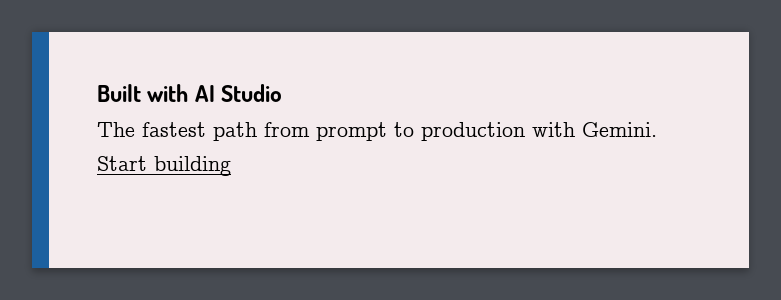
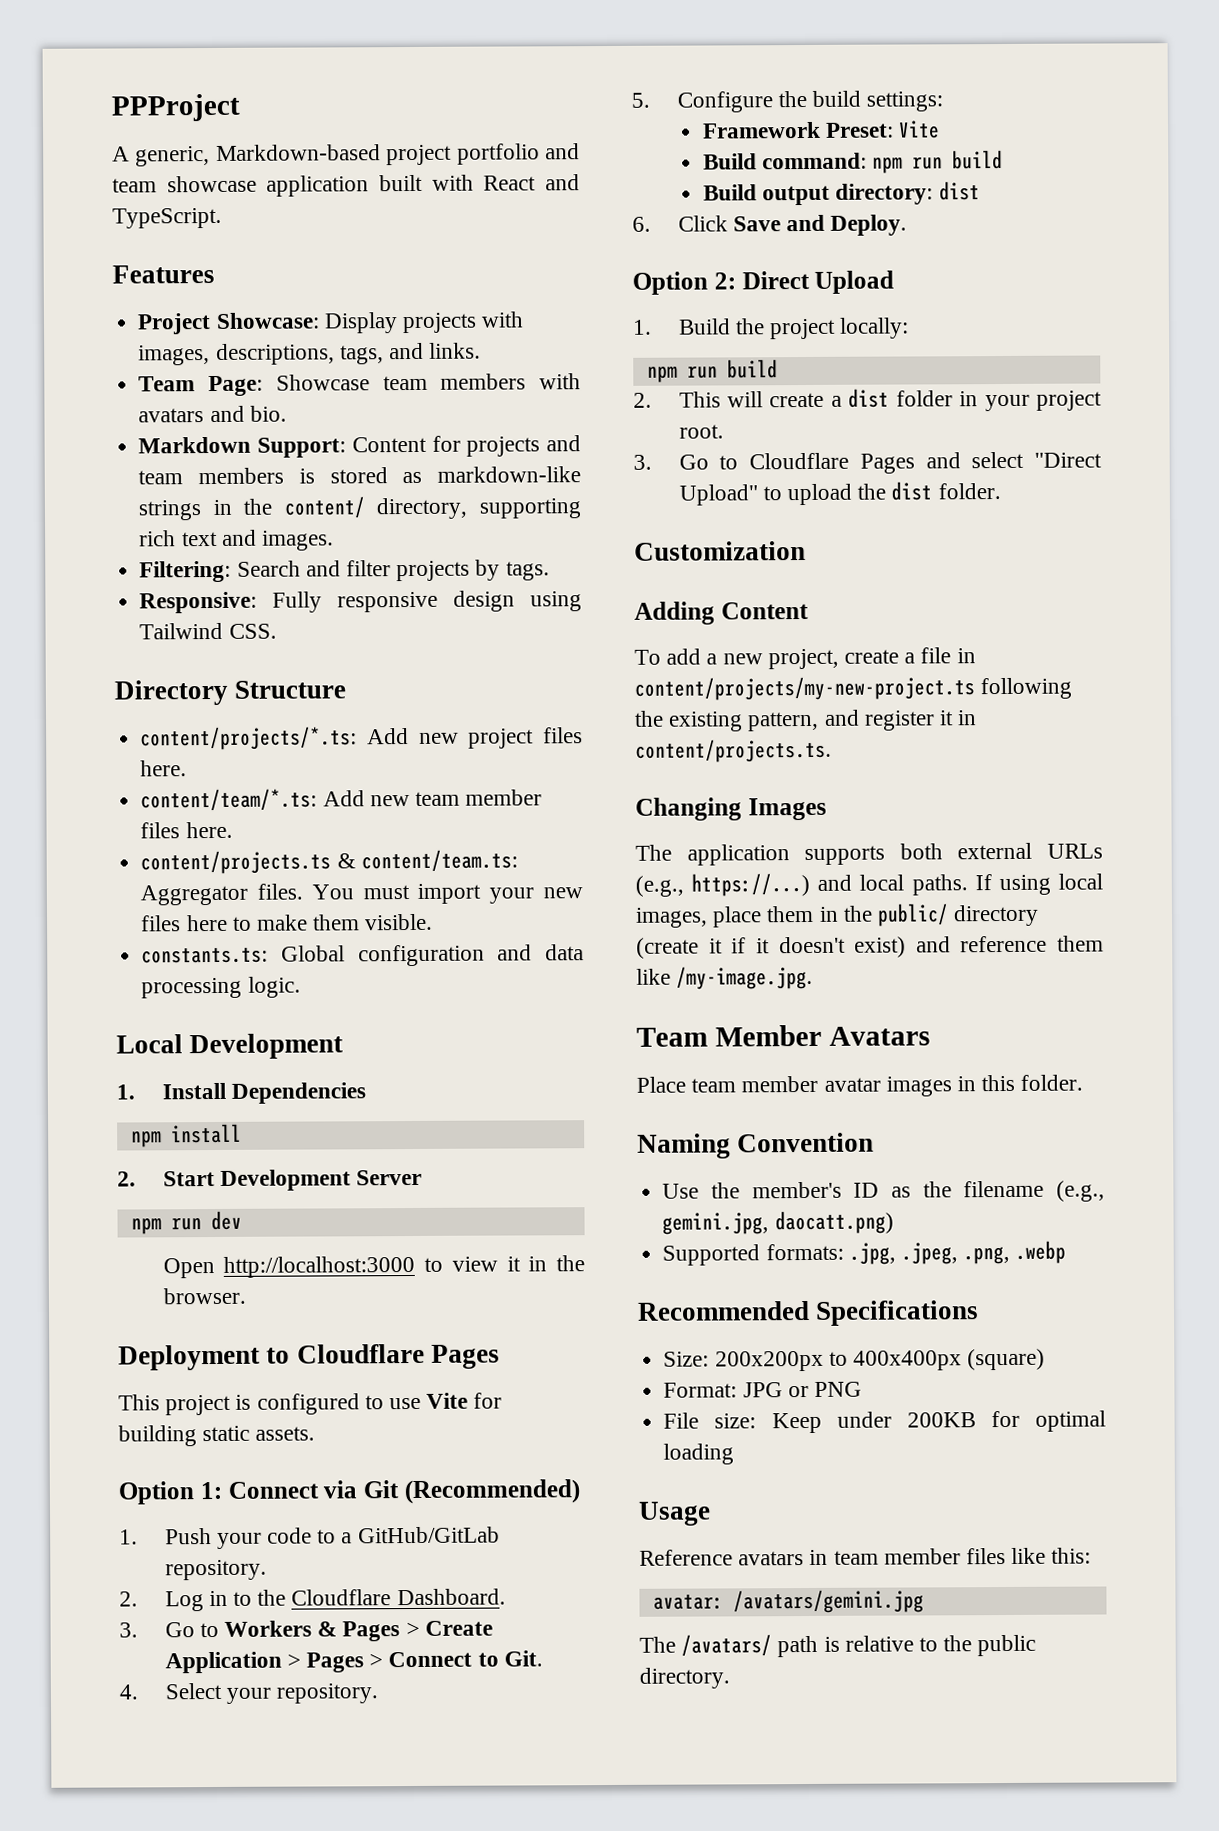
- Built with AI Studio
- The fastest path from prompt to production with Gemini.
- Start building
+ PPProject
+ A generic, Markdown-based project portfolio and team showcase application built with React and TypeScript.
+ Features
+ Project Showcase: Display projects with images, descriptions, tags, and links.
+ Team Page: Showcase team members with avatars and bio.
+ Markdown Support: Content for projects and team members is stored as markdown-like strings in the content/ directory, supporting rich text and images.
+ Filtering: Search and filter projects by tags.
+ Responsive: Fully responsive design using Tailwind CSS.
+ Directory Structure
+ content/projects/*.ts: Add new project files here.
+ content/team/*.ts: Add new team member files here.
+ content/projects.ts & content/team.ts: Aggregator files. You must import your new files here to make them visible.
+ constants.ts: Global configuration and data processing logic.
+ Local Development
+ 1. Install Dependencies
+ npm install
+ 2. Start Development Server
+ npm run dev
+ Open http://localhost:3000 to view it in the browser.
+ Deployment to Cloudflare Pages
+ This project is configured to use Vite for building static assets.
+ Option 1: Connect via Git (Recommended)
+ 1. Push your code to a GitHub/GitLab repository.
+ 2. Log in to the Cloudflare Dashboard.
+ 3. Go to Workers & Pages > Create Application > Pages > Connect to Git.
+ 4. Select your repository.
+ 5. Configure the build settings:
+ Framework Preset: Vite
+ Build command: npm run build
+ Build output directory: dist
+ 6. Click Save and Deploy.
+ Option 2: Direct Upload
+ 1. Build the project locally:
+ npm run build
+ 2. This will create a dist folder in your project root.
+ 3. Go to Cloudflare Pages and select "Direct Upload" to upload the dist folder.
+ Customization
+ Adding Content
+ To add a new project, create a file in content/projects/my-new-project.ts following the existing pattern, and register it in content/projects.ts.
+ Changing Images
+ The application supports both external URLs (e.g., https://...) and local paths. If using local images, place them in the public/ directory (create it if it doesn't exist) and reference them like /my-image.jpg.
+ Team Member Avatars
+ Place team member avatar images in this folder.
+ Naming Convention
+ Use the member's ID as the filename (e.g., gemini.jpg, daocatt.png)
+ Supported formats: .jpg, .jpeg, .png, .webp
+ Recommended Specifications
+ Size: 200x200px to 400x400px (square)
+ Format: JPG or PNG
+ File size: Keep under 200KB for optimal loading
+ Usage
+ Reference avatars in team member files like this:
+ avatar: /avatars/gemini.jpg
+ The /avatars/ path is relative to the public directory.

